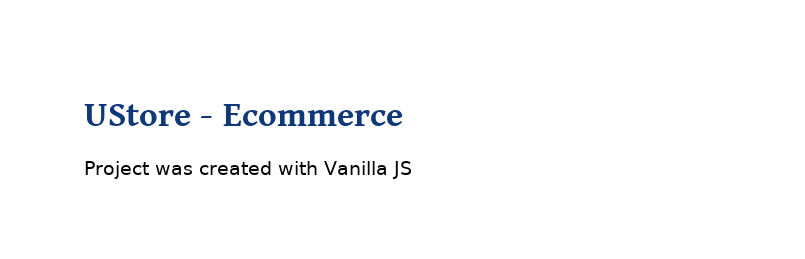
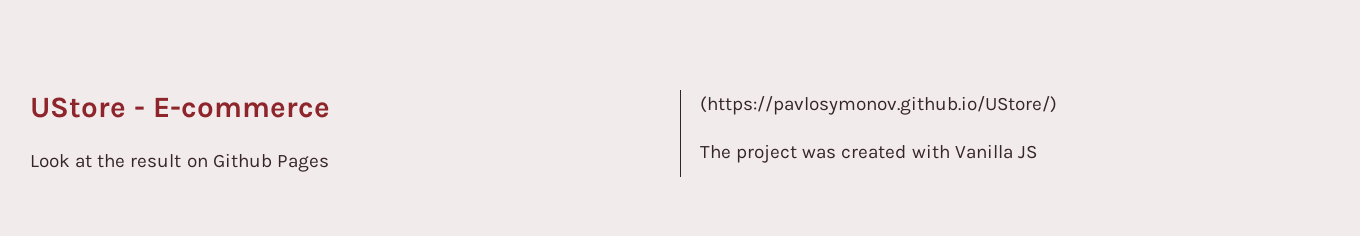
- UStore - Ecommerce
- Project was created with Vanilla JS
+ UStore - E-commerce
+ Look at the result on Github Pages (https://pavlosymonov.github.io/UStore/)
+ The project was created with Vanilla JS

